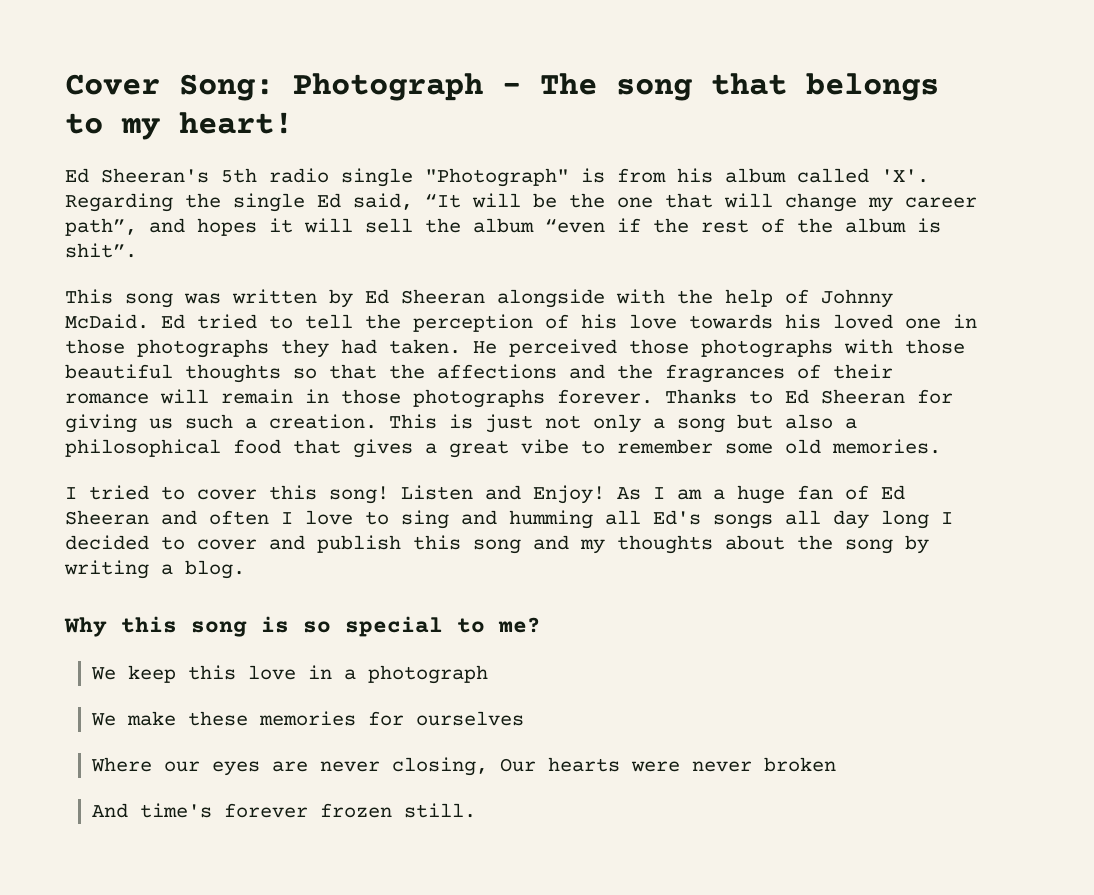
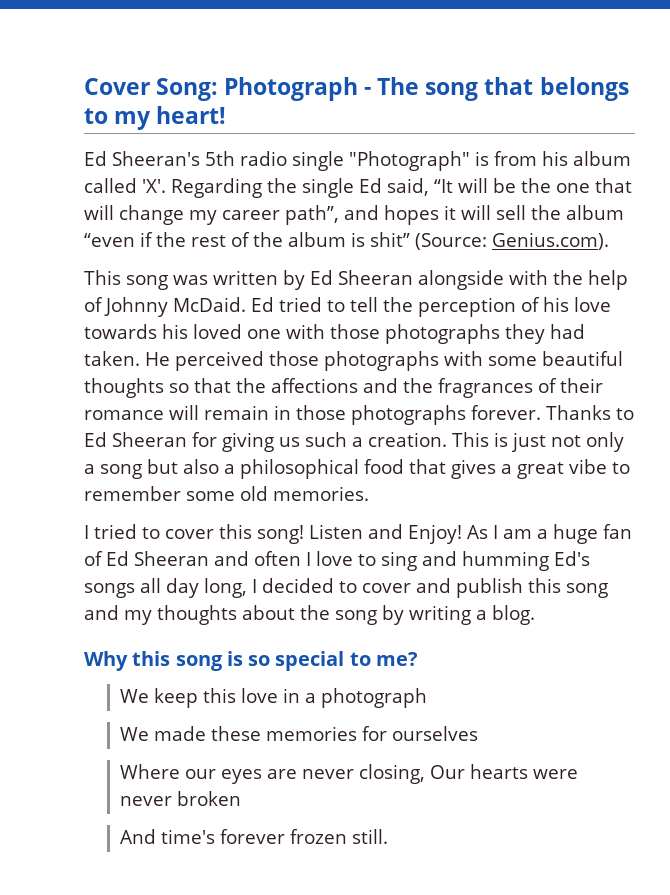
- Ed Sheeran's 5th radio single "Photograph" is from his album called 'X'. Regarding the single Ed said, “It will be the one that will change my career path”, and hopes it will sell the album “even if the rest of the album is shit”.
+ Ed Sheeran's 5th radio single "Photograph" is from his album called 'X'. Regarding the single Ed said, “It will be the one that will change my career path”, and hopes it will sell the album “even if the rest of the album is shit” (Source: Genius.com).
- Ed tried to tell the perception of his love towards his loved one in those photographs they had taken.
+ Ed tried to tell the perception of his love towards his loved one with those photographs they had taken.
- He perceived those photographs with those beautiful thoughts so that the affections and the fragrances of their romance will remain in those photographs forever.
+ He perceived those photographs with some beautiful thoughts so that the affections and the fragrances of their romance will remain in those photographs forever.
- As I am a huge fan of Ed Sheeran and often I love to sing and humming all Ed's songs all day long I decided to cover and publish this song and my thoughts about the song by writing a blog.
+ As I am a huge fan of Ed Sheeran and often I love to sing and humming Ed's songs all day long, I decided to cover and publish this song and my thoughts about the song by writing a blog.
- We make these memories for ourselves
+ We made these memories for ourselves

